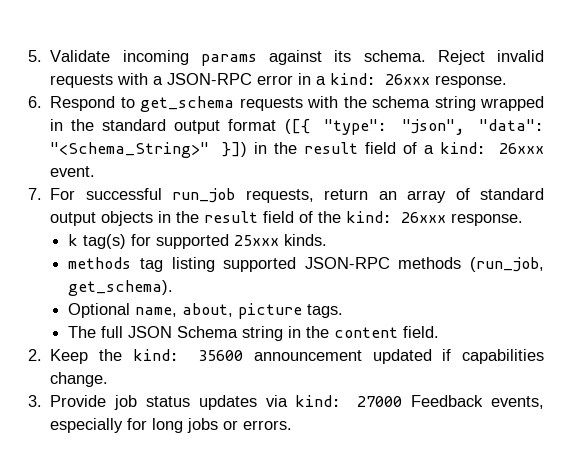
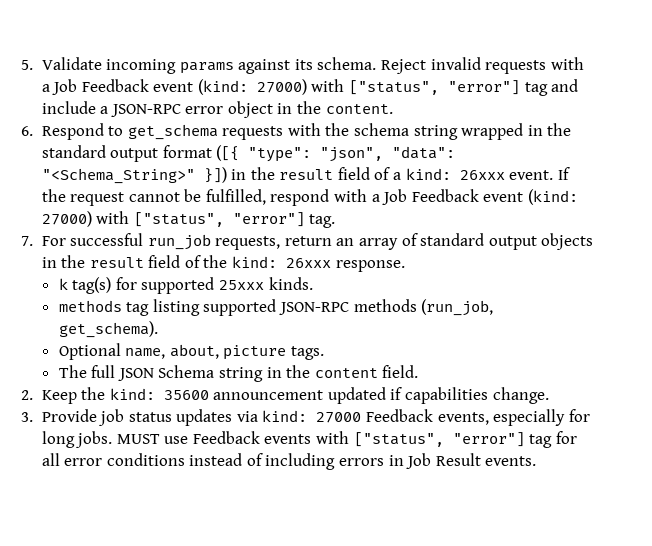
- Reject invalid requests with a JSON-RPC error in a kind: 26xxx response.
+ Reject invalid requests with a Job Feedback event (kind: 27000) with ["status", "error"] tag and include a JSON-RPC error object in the content.
+ If the request cannot be fulfilled, respond with a Job Feedback event (kind: 27000) with ["status", "error"] tag.
- 3. Provide job status updates via kind: 27000 Feedback events, especially for long jobs or errors.
+ 3. Provide job status updates via kind: 27000 Feedback events, especially for long jobs. MUST use Feedback events with ["status", "error"] tag for all error conditions instead of including errors in Job Result events.

